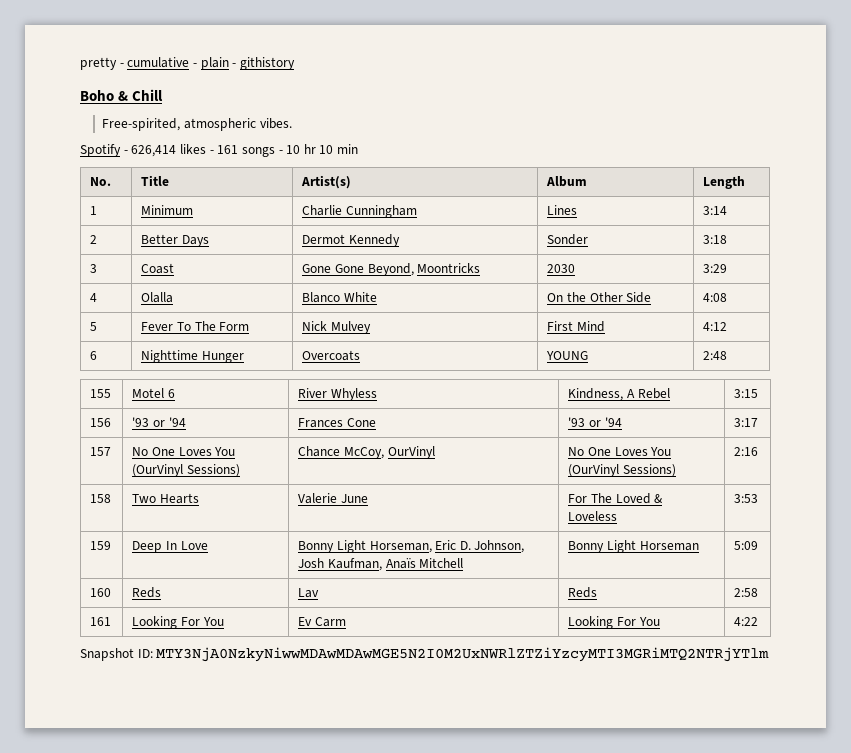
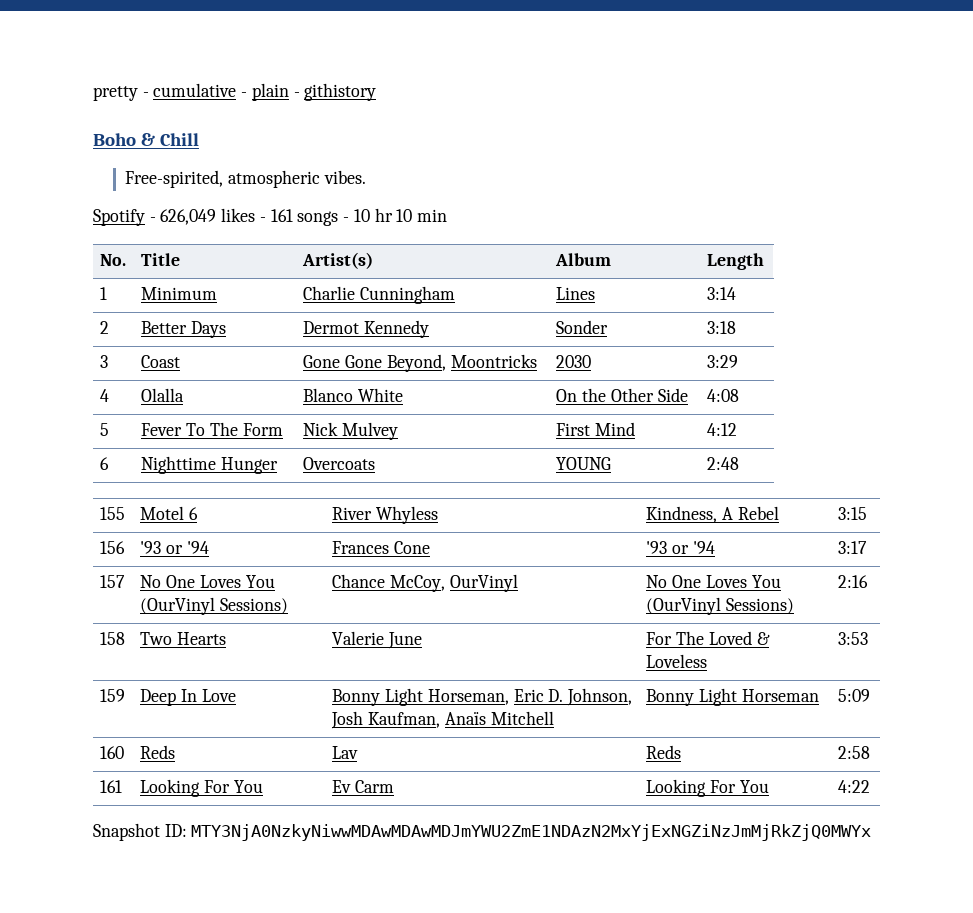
- Spotify - 626,414 likes - 161 songs - 10 hr 10 min
+ Spotify - 626,049 likes - 161 songs - 10 hr 10 min
- Snapshot ID: MTY3NjA0NzkyNiwwMDAwMDAwMGE5N2I0M2UxNWRlZTZiYzcyMTI3MGRiMTQ2NTRjYTlm
+ Snapshot ID: MTY3NjA0NzkyNiwwMDAwMDAwMDJmYWU2ZmE1NDAzN2MxYjExNGZiNzJmMjRkZjQ0MWYx

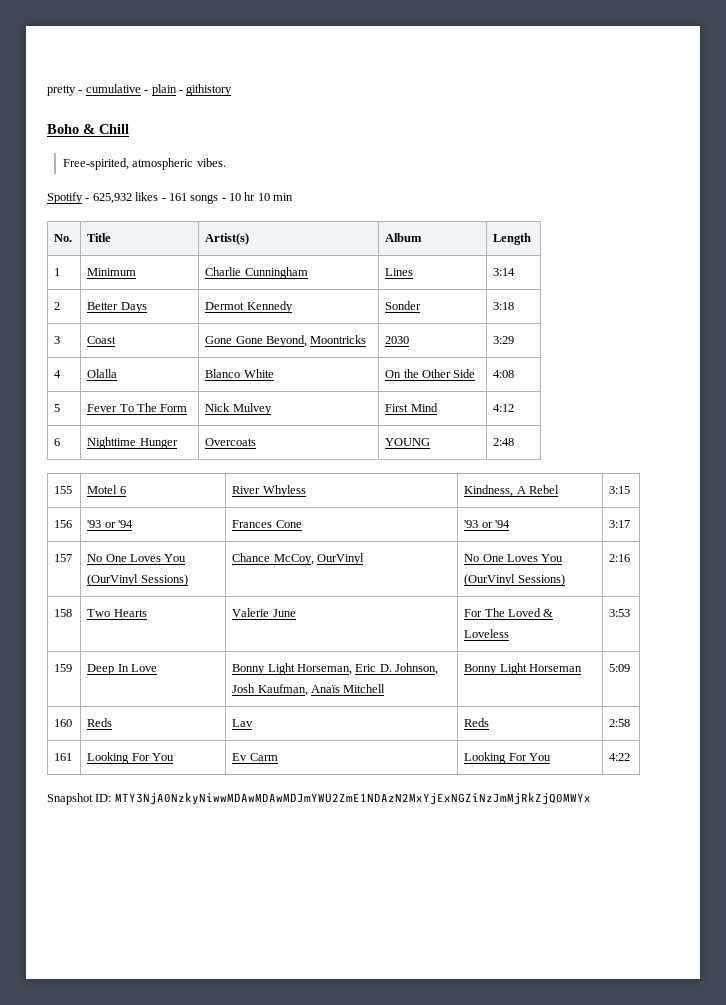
- Spotify - 626,049 likes - 161 songs - 10 hr 10 min
+ Spotify - 625,932 likes - 161 songs - 10 hr 10 min

